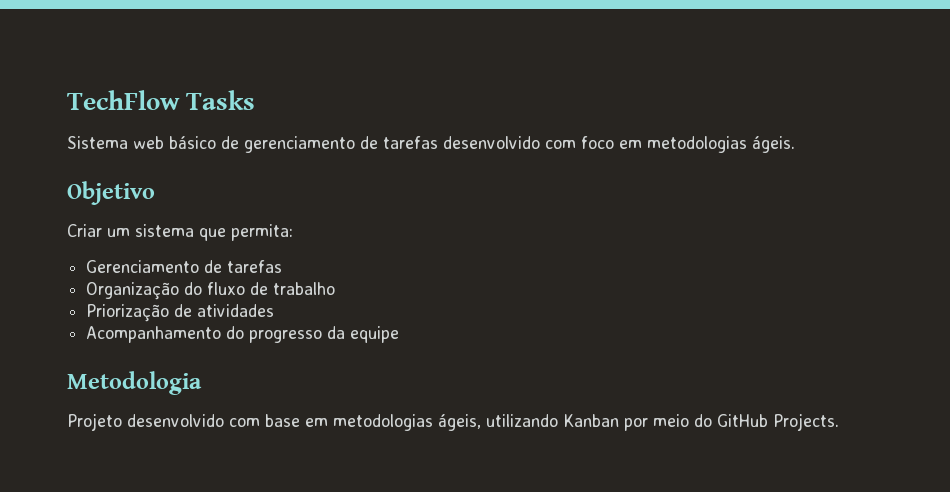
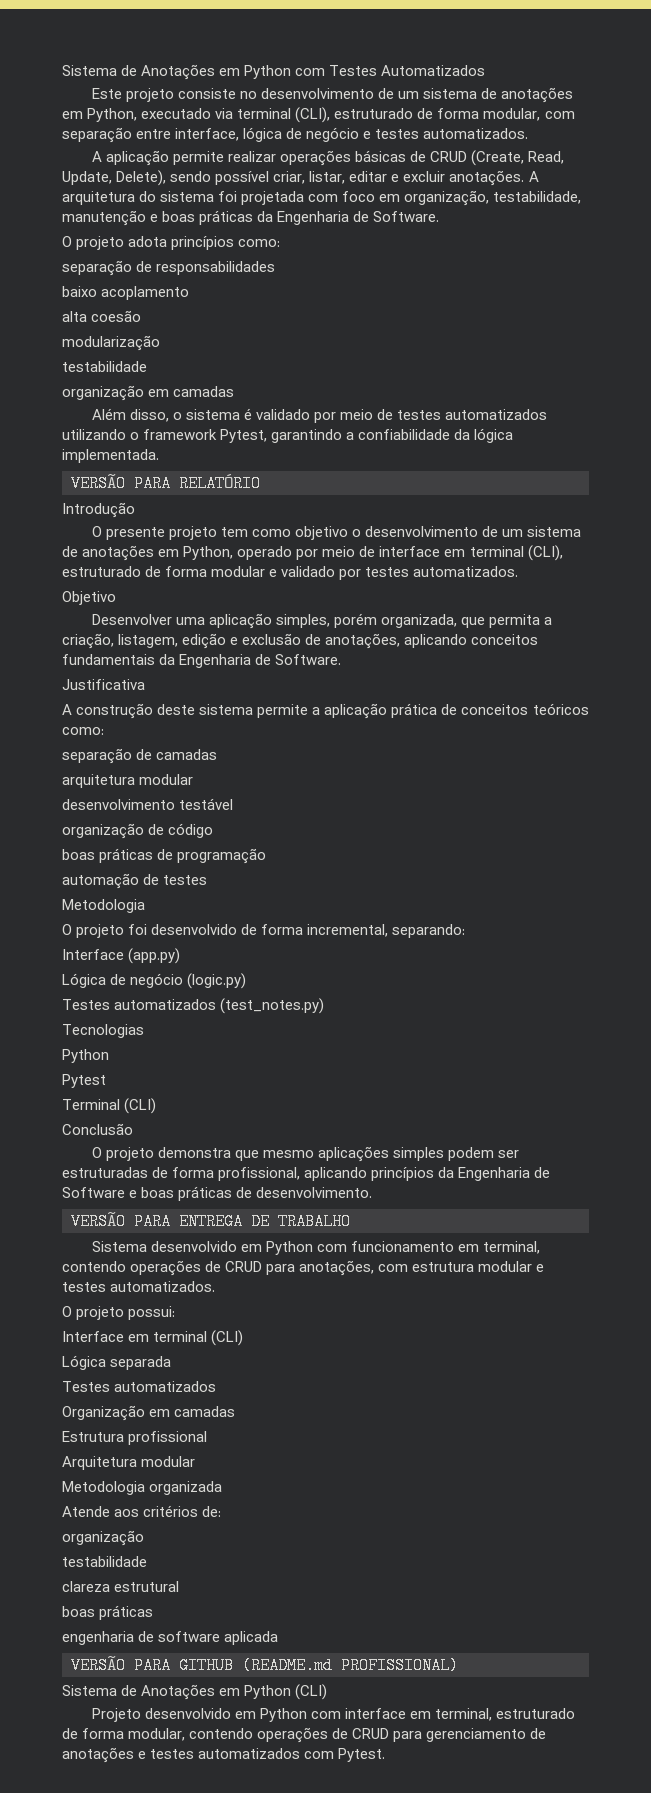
- TechFlow Tasks
- Sistema web básico de gerenciamento de tarefas desenvolvido com foco em metodologias ágeis.
+ Sistema de Anotações em Python com Testes Automatizados
+ Este projeto consiste no desenvolvimento de um sistema de anotações em Python, executado via terminal (CLI), estruturado de forma modular, com separação entre interface, lógica de negócio e testes automatizados.
+ A aplicação permite realizar operações básicas de CRUD (Create, Read, Update, Delete), sendo possível criar, listar, editar e excluir anotações. A arquitetura do sistema foi projetada com foco em organização, testabilidade, manutenção e boas práticas da Engenharia de Software.
+ O projeto adota princípios como:
+ separação de responsabilidades
+ baixo acoplamento
+ alta coesão
+ modularização
+ testabilidade
+ organização em camadas
+ Além disso, o sistema é validado por meio de testes automatizados utilizando o framework Pytest, garantindo a confiabilidade da lógica implementada.
+ VERSÃO PARA RELATÓRIO
+ Introdução
+ O presente projeto tem como objetivo o desenvolvimento de um sistema de anotações em Python, operado por meio de interface em terminal (CLI), estruturado de forma modular e validado por testes automatizados.
  Objetivo
- Criar um sistema que permita:
- Gerenciamento de tarefas
- Organização do fluxo de trabalho
- Priorização de atividades
- Acompanhamento do progresso da equipe
+ Desenvolver uma aplicação simples, porém organizada, que permita a criação, listagem, edição e exclusão de anotações, aplicando conceitos fundamentais da Engenharia de Software.
+ Justificativa
+ A construção deste sistema permite a aplicação prática de conceitos teóricos como:
+ separação de camadas
+ arquitetura modular
+ desenvolvimento testável
+ organização de código
+ boas práticas de programação
+ automação de testes
  Metodologia
- Projeto desenvolvido com base em metodologias ágeis, utilizando Kanban por meio do GitHub Projects.
+ O projeto foi desenvolvido de forma incremental, separando:
+ Interface (app.py)
+ Lógica de negócio (logic.py)
+ Testes automatizados (test_notes.py)
+ Tecnologias
+ Python
+ Pytest
+ Terminal (CLI)
+ Conclusão
+ O projeto demonstra que mesmo aplicações simples podem ser estruturadas de forma profissional, aplicando princípios da Engenharia de Software e boas práticas de desenvolvimento.
+ VERSÃO PARA ENTREGA DE TRABALHO
+ Sistema desenvolvido em Python com funcionamento em terminal, contendo operações de CRUD para anotações, com estrutura modular e testes automatizados.
+ O projeto possui:
+ Interface em terminal (CLI)
+ Lógica separada
+ Testes automatizados
+ Organização em camadas
+ Estrutura profissional
+ Arquitetura modular
+ Metodologia organizada
+ Atende aos critérios de:
+ organização
+ testabilidade
+ clareza estrutural
+ boas práticas
+ engenharia de software aplicada
+ VERSÃO PARA GITHUB (README.md PROFISSIONAL)
+ Sistema de Anotações em Python (CLI)
+ Projeto desenvolvido em Python com interface em terminal, estruturado de forma modular, contendo operações de CRUD para gerenciamento de anotações e testes automatizados com Pytest.

